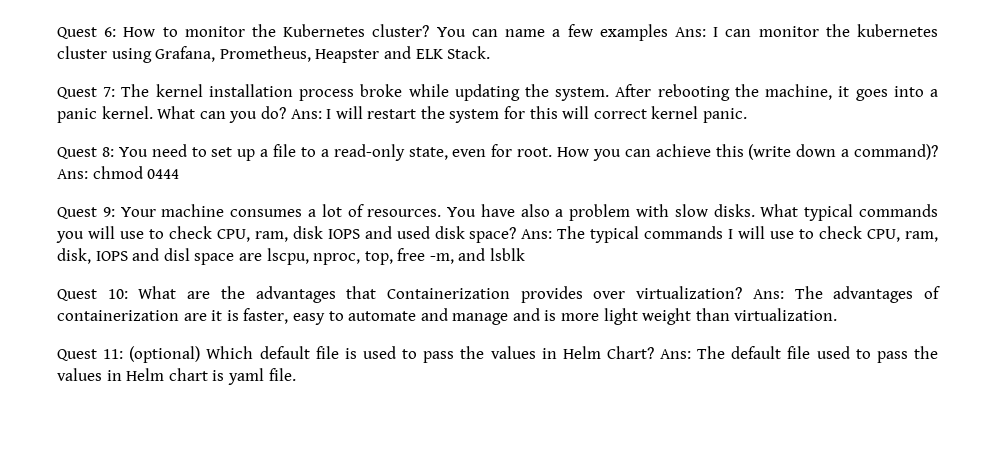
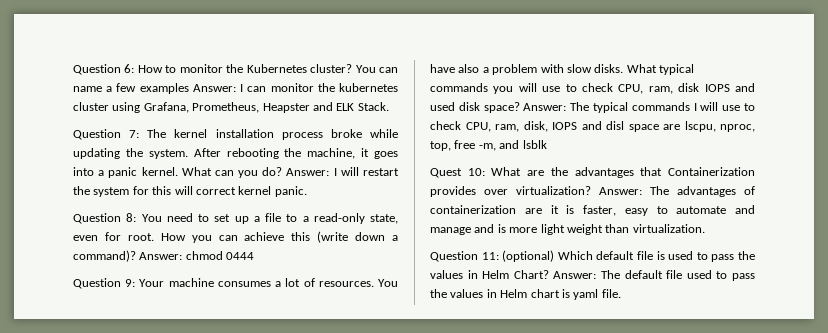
- Quest 6: How to monitor the Kubernetes cluster?
+ Question 6: How to monitor the Kubernetes cluster?
- You can name a few examples Ans: I can monitor the kubernetes cluster using Grafana, Prometheus, Heapster and ELK Stack.
+ You can name a few examples Answer: I can monitor the kubernetes cluster using Grafana, Prometheus, Heapster and ELK Stack.
- Quest 7: The kernel installation process broke while updating the system.
+ Question 7: The kernel installation process broke while updating the system.
- Ans: I will restart the system for this will correct kernel panic.
+ Answer: I will restart the system for this will correct kernel panic.
- Quest 8: You need to set up a file to a read-only state, even for root.
+ Question 8: You need to set up a file to a read-only state, even for root.
- Ans: chmod 0444
+ Answer: chmod 0444
- Quest 9: Your machine consumes a lot of resources.
+ Question 9: Your machine consumes a lot of resources.
- Ans: The typical commands I will use to check CPU, ram, disk, IOPS and disl space are lscpu, nproc, top, free -m, and lsblk
+ Answer: The typical commands I will use to check CPU, ram, disk, IOPS and disl space are lscpu, nproc, top, free -m, and lsblk
- Ans: The advantages of containerization are it is faster, easy to automate and manage and is more light weight than virtualization.
+ Answer: The advantages of containerization are it is faster, easy to automate and manage and is more light weight than virtualization.
- Quest 11: (optional) Which default file is used to pass the values in Helm Chart?
+ Question 11: (optional) Which default file is used to pass the values in Helm Chart?
- Ans: The default file used to pass the values in Helm chart is yaml file.
+ Answer: The default file used to pass the values in Helm chart is yaml file.

